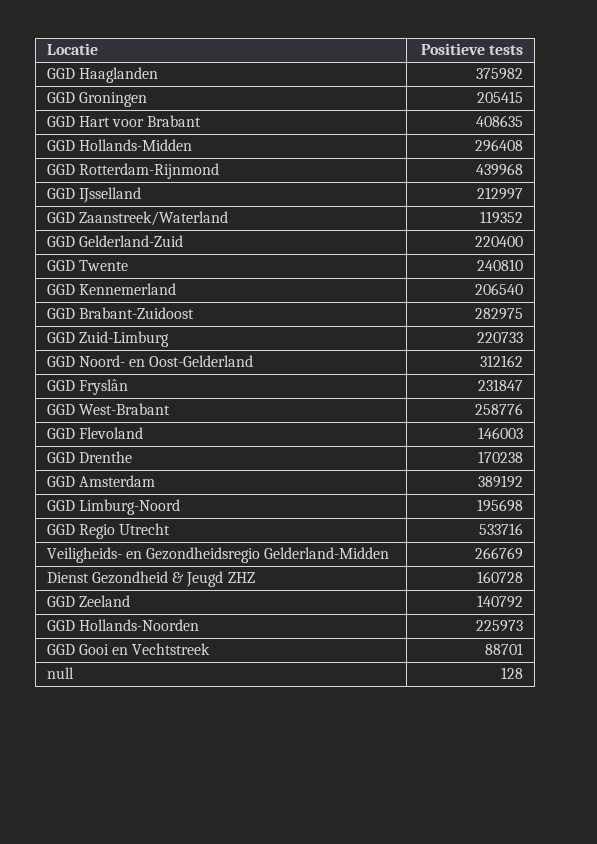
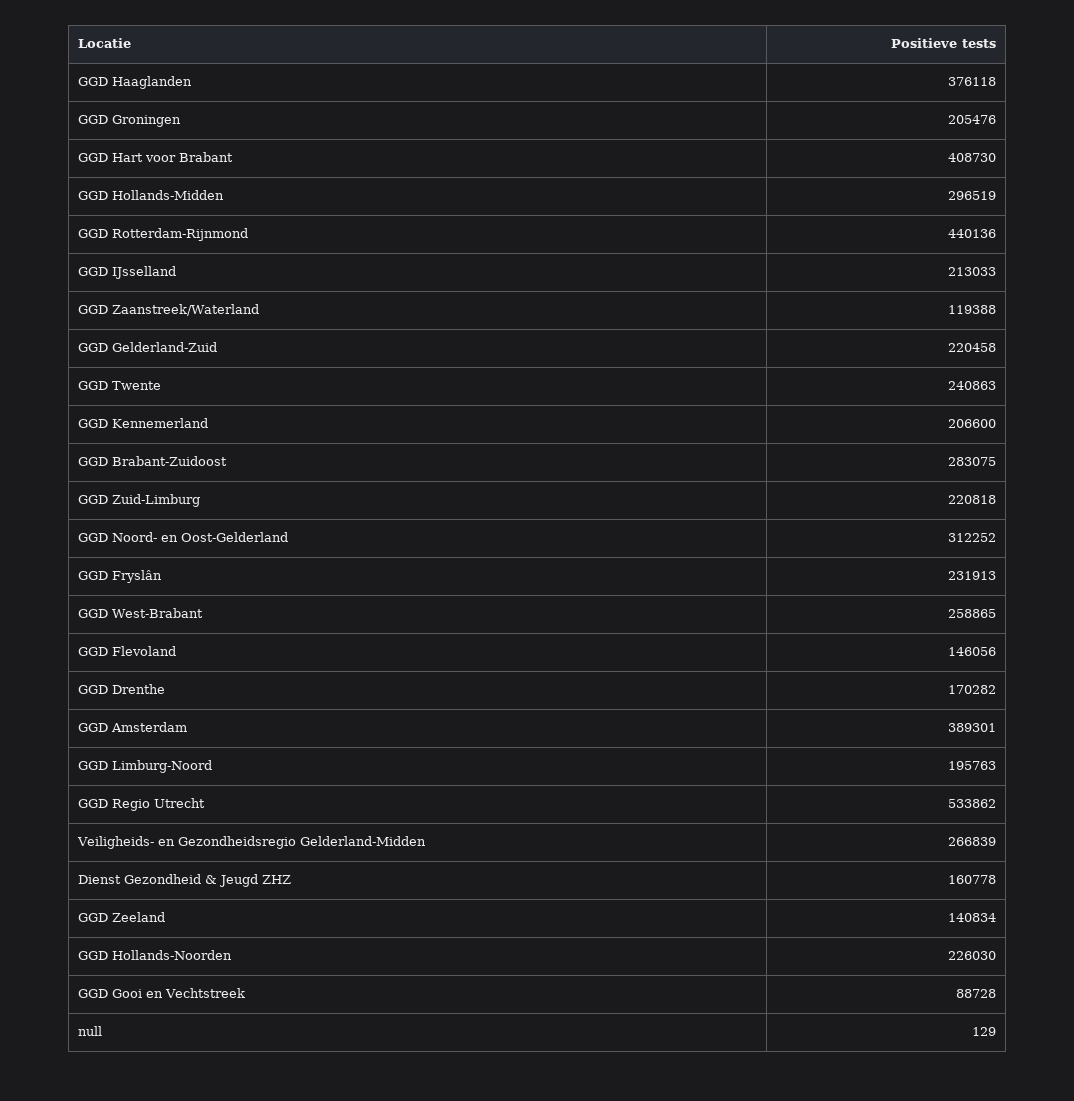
- GGD Haaglanden | 375982
+ GGD Haaglanden | 376118
- GGD Groningen | 205415
+ GGD Groningen | 205476
- GGD Hart voor Brabant | 408635
+ GGD Hart voor Brabant | 408730
- GGD Hollands-Midden | 296408
+ GGD Hollands-Midden | 296519
- GGD Rotterdam-Rijnmond | 439968
+ GGD Rotterdam-Rijnmond | 440136
- GGD IJsselland | 212997
+ GGD IJsselland | 213033
- GGD Zaanstreek/Waterland | 119352
+ GGD Zaanstreek/Waterland | 119388
- GGD Gelderland-Zuid | 220400
+ GGD Gelderland-Zuid | 220458
- GGD Twente | 240810
+ GGD Twente | 240863
- GGD Kennemerland | 206540
+ GGD Kennemerland | 206600
- GGD Brabant-Zuidoost | 282975
+ GGD Brabant-Zuidoost | 283075
- GGD Zuid-Limburg | 220733
+ GGD Zuid-Limburg | 220818
- GGD Noord- en Oost-Gelderland | 312162
+ GGD Noord- en Oost-Gelderland | 312252
- GGD Fryslân | 231847
+ GGD Fryslân | 231913
- GGD West-Brabant | 258776
+ GGD West-Brabant | 258865
- GGD Flevoland | 146003
+ GGD Flevoland | 146056
- GGD Drenthe | 170238
+ GGD Drenthe | 170282
- GGD Amsterdam | 389192
+ GGD Amsterdam | 389301
- GGD Limburg-Noord | 195698
+ GGD Limburg-Noord | 195763
- GGD Regio Utrecht | 533716
+ GGD Regio Utrecht | 533862
- Veiligheids- en Gezondheidsregio Gelderland-Midden | 266769
+ Veiligheids- en Gezondheidsregio Gelderland-Midden | 266839
- Dienst Gezondheid & Jeugd ZHZ | 160728
+ Dienst Gezondheid & Jeugd ZHZ | 160778
- GGD Zeeland | 140792
+ GGD Zeeland | 140834
- GGD Hollands-Noorden | 225973
+ GGD Hollands-Noorden | 226030
- GGD Gooi en Vechtstreek | 88701
+ GGD Gooi en Vechtstreek | 88728
- null | 128
+ null | 129

